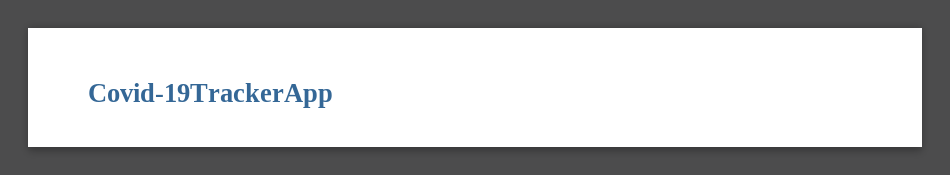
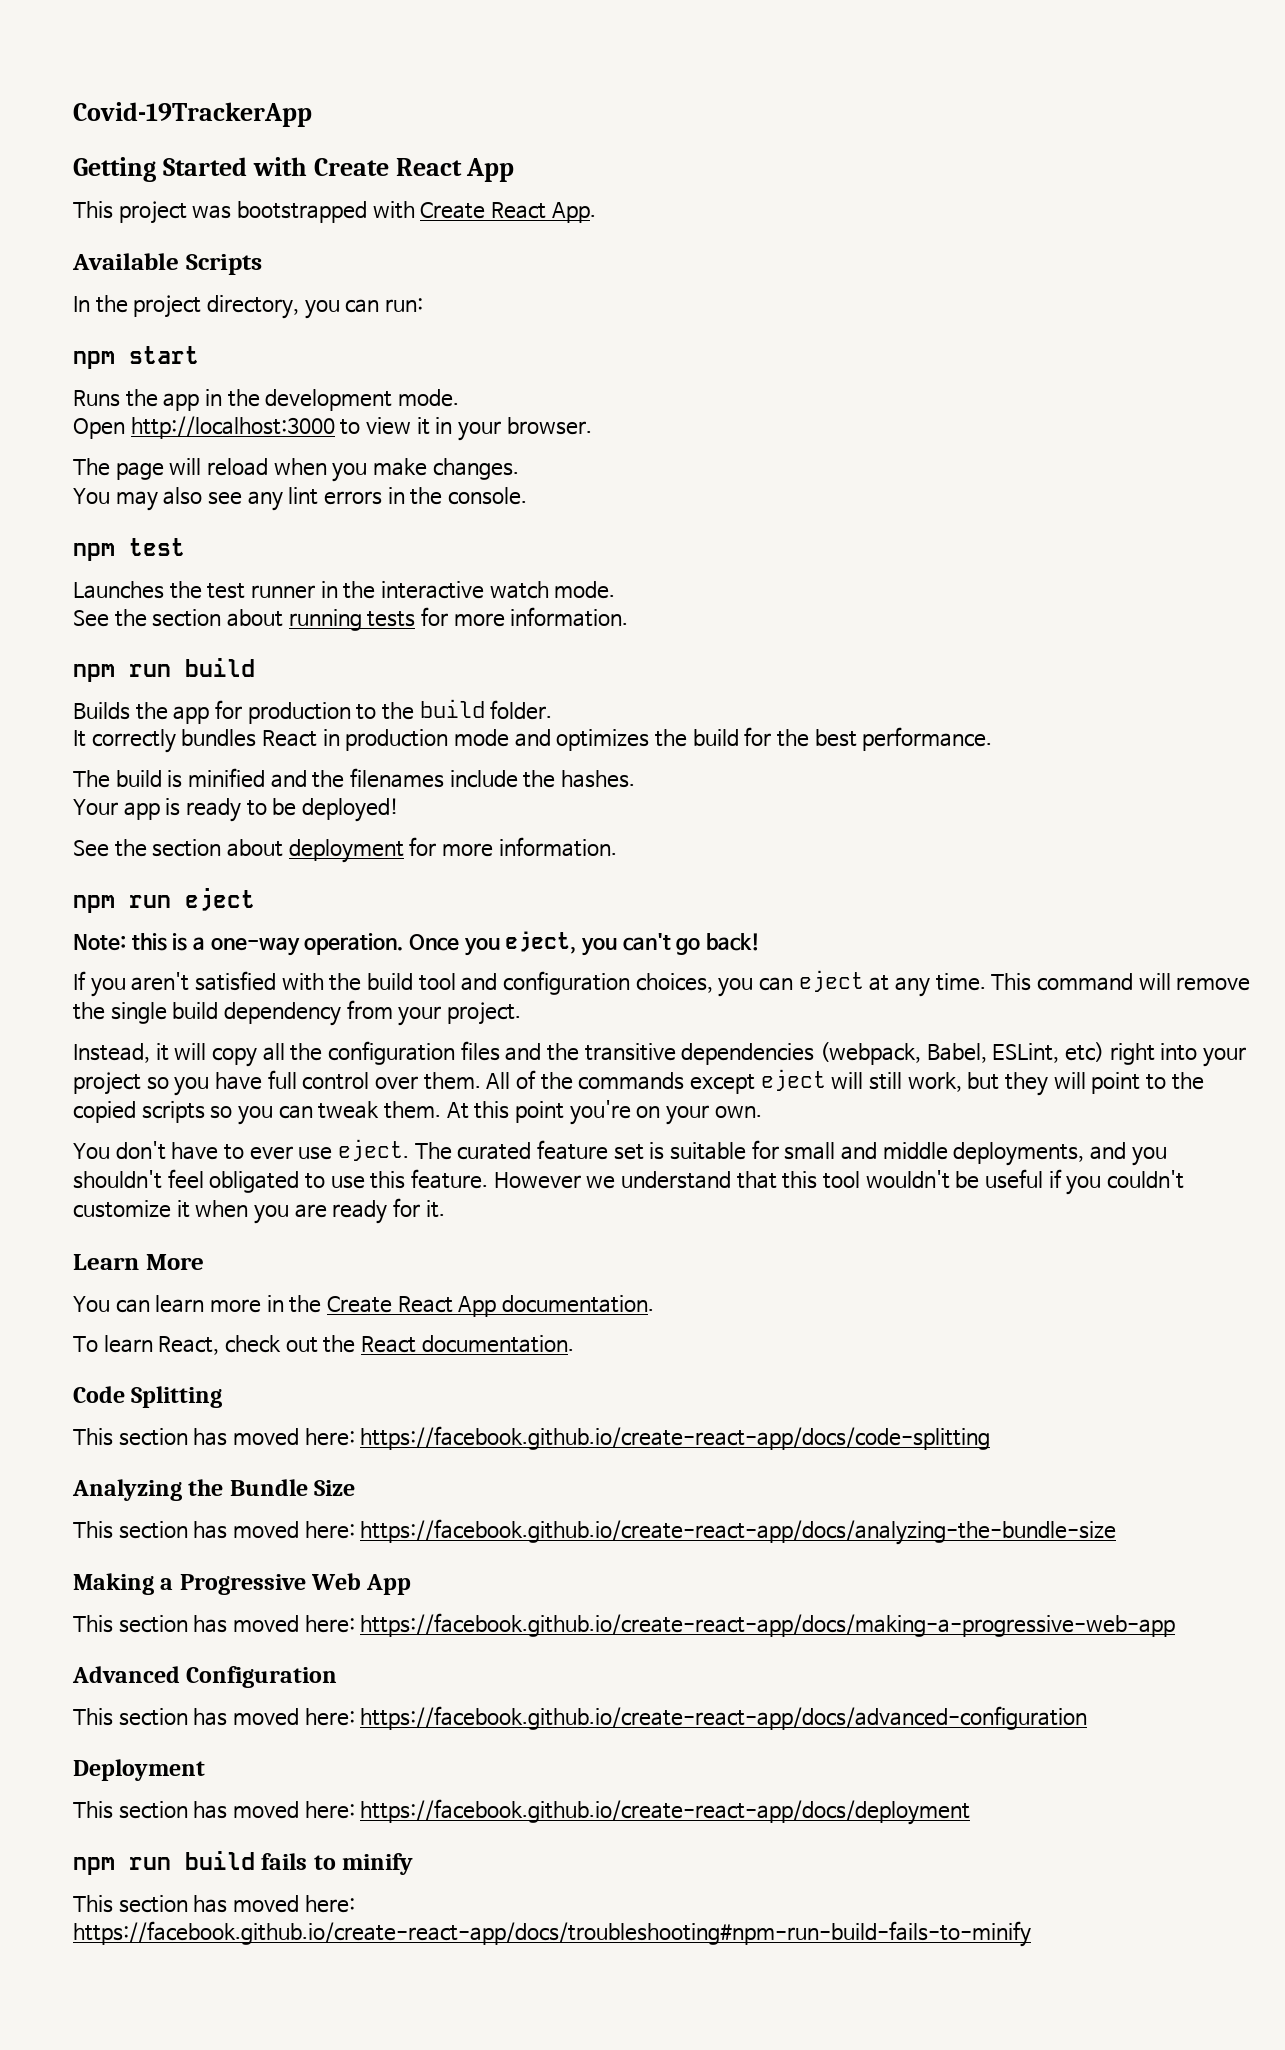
+ Getting Started with Create React App
+ This project was bootstrapped with Create React App.
+ Available Scripts
+ In the project directory, you can run:
+ npm start
+ Runs the app in the development mode.
+ Open http://localhost:3000 to view it in your browser.
+ The page will reload when you make changes.
+ You may also see any lint errors in the console.
+ npm test
+ Launches the test runner in the interactive watch mode.
+ See the section about running tests for more information.
+ npm run build
+ Builds the app for production to the build folder.
+ It correctly bundles React in production mode and optimizes the build for the best performance.
+ The build is minified and the filenames include the hashes.
+ Your app is ready to be deployed!
+ See the section about deployment for more information.
+ npm run eject
+ Note: this is a one-way operation. Once you eject, you can't go back!
+ If you aren't satisfied with the build tool and configuration choices, you can eject at any time. This command will remove the single build dependency from your project.
+ Instead, it will copy all the configuration files and the transitive dependencies (webpack, Babel, ESLint, etc) right into your project so you have full control over them. All of the commands except eject will still work, but they will point to the copied scripts so you can tweak them. At this point you're on your own.
+ You don't have to ever use eject. The curated feature set is suitable for small and middle deployments, and you shouldn't feel obligated to use this feature. However we understand that this tool wouldn't be useful if you couldn't customize it when you are ready for it.
+ Learn More
+ You can learn more in the Create React App documentation.
+ To learn React, check out the React documentation.
+ Code Splitting
+ This section has moved here: https://facebook.github.io/create-react-app/docs/code-splitting
+ Analyzing the Bundle Size
+ This section has moved here: https://facebook.github.io/create-react-app/docs/analyzing-the-bundle-size
+ Making a Progressive Web App
+ This section has moved here: https://facebook.github.io/create-react-app/docs/making-a-progressive-web-app
+ Advanced Configuration
+ This section has moved here: https://facebook.github.io/create-react-app/docs/advanced-configuration
+ Deployment
+ This section has moved here: https://facebook.github.io/create-react-app/docs/deployment
+ npm run build fails to minify
+ This section has moved here: https://facebook.github.io/create-react-app/docs/troubleshooting#npm-run-build-fails-to-minify

